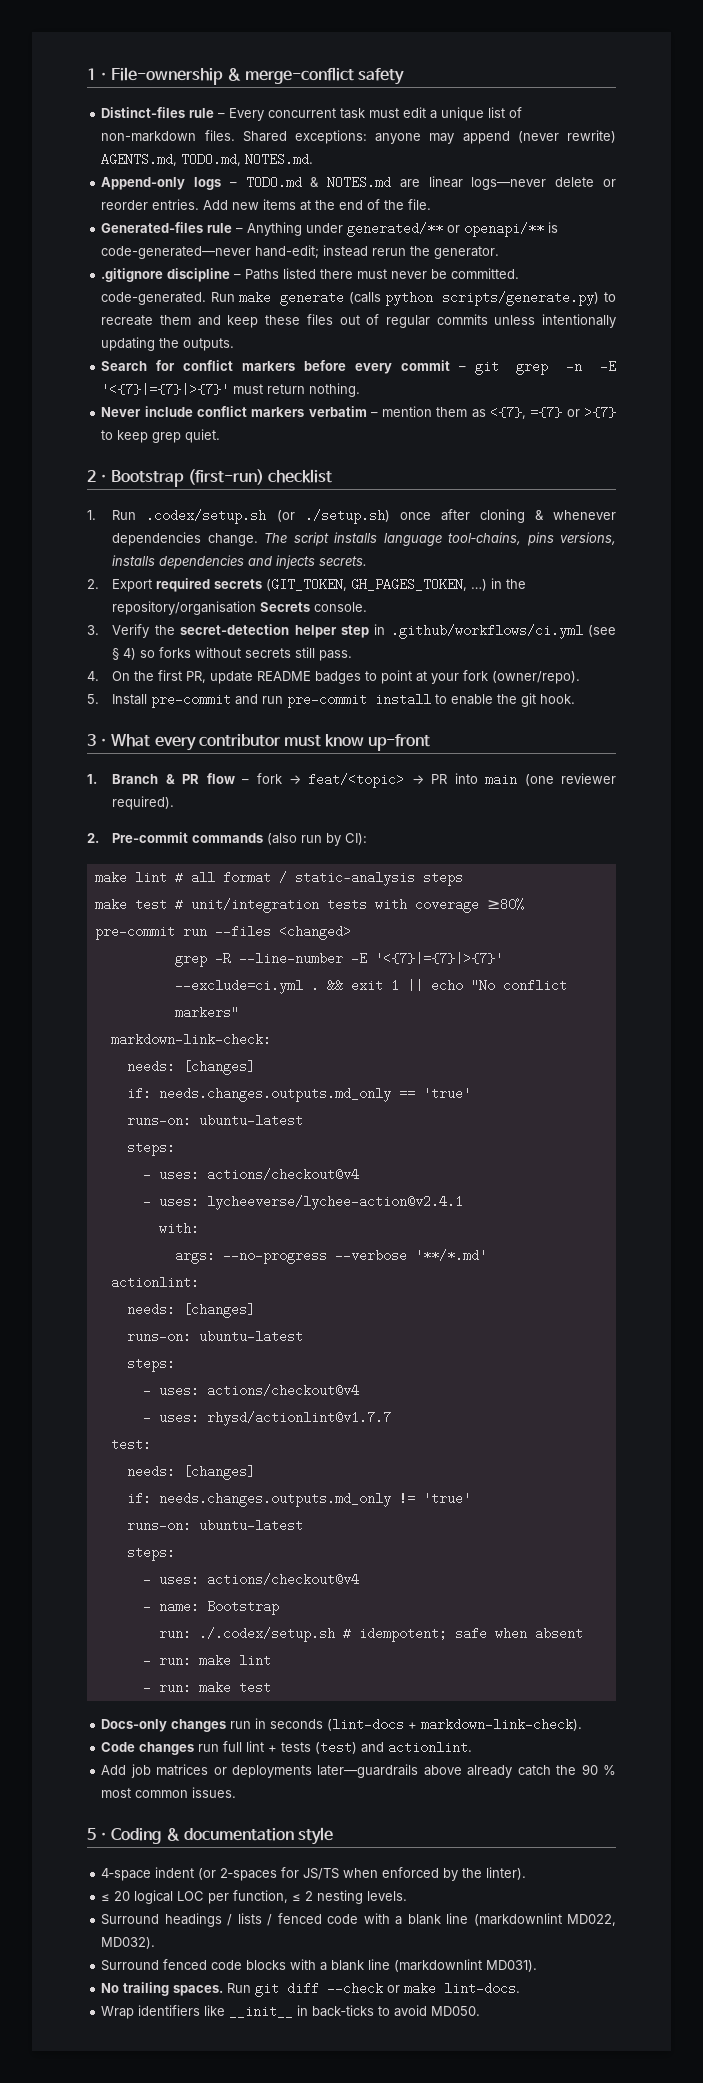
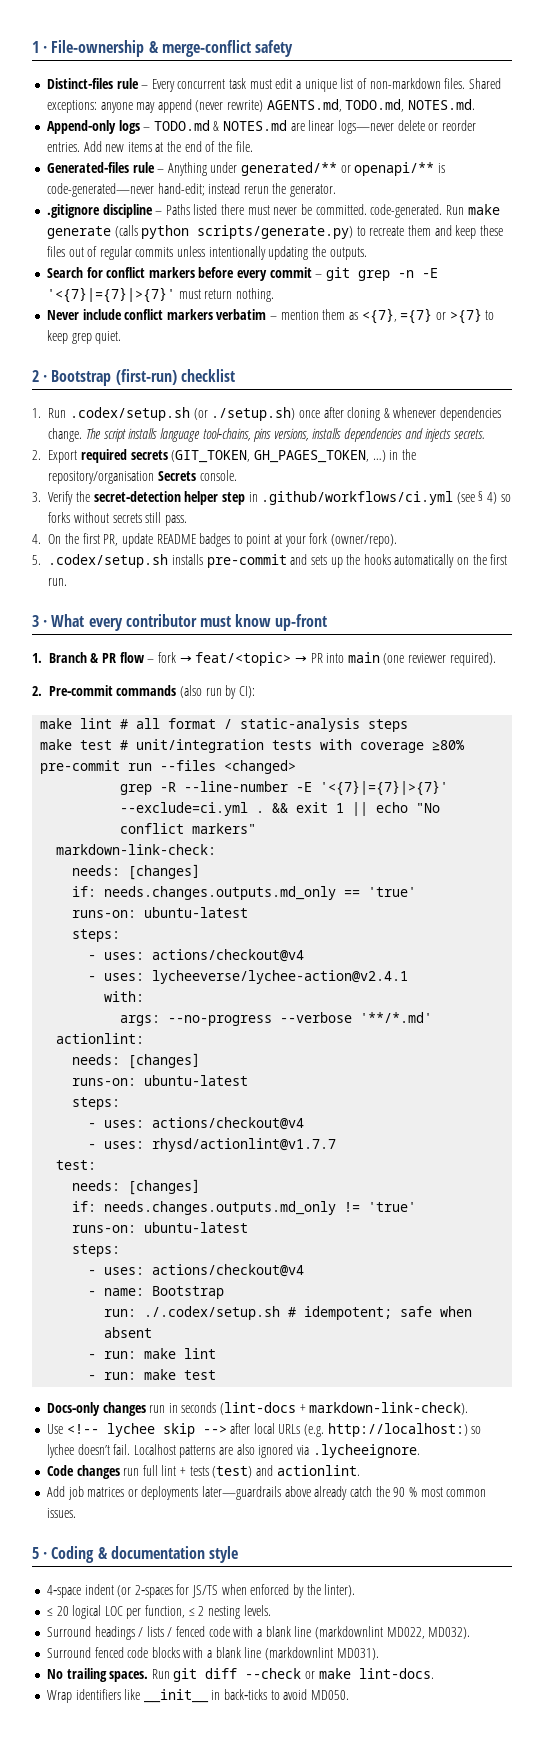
- 5. Install pre-commit and run pre-commit install to enable the git hook.
+ 5. .codex/setup.sh installs pre-commit and sets up the hooks automatically on the first run.
+ Use <!-- lychee skip --> after local URLs (e.g. http://localhost:) so lychee doesn’t fail. Localhost patterns are also ignored via .lycheeignore.

